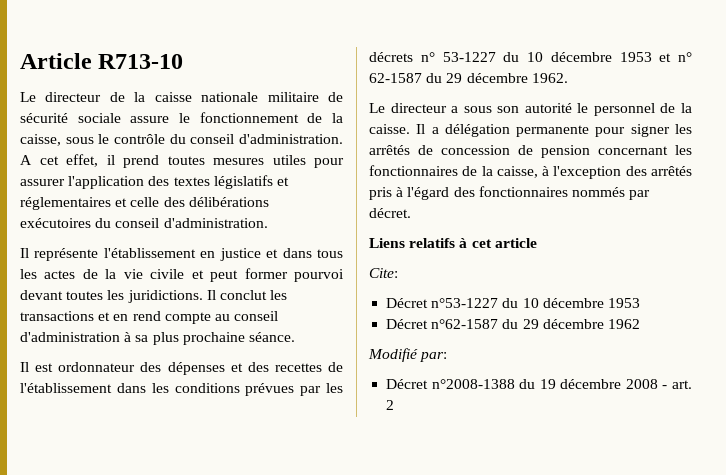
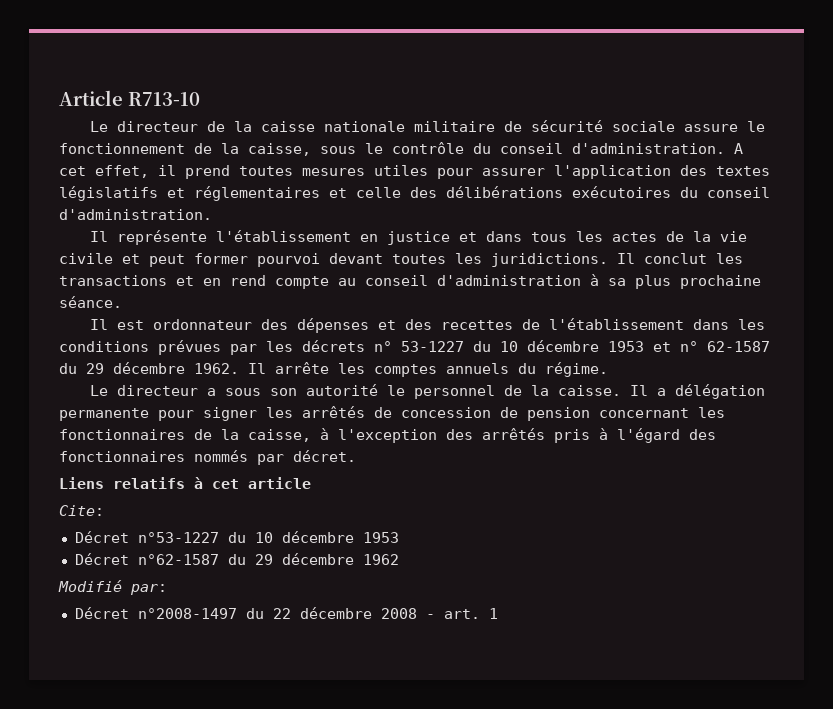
+ Il arrête les comptes annuels du régime.
- Décret n°2008-1388 du 19 décembre 2008 - art. 2
+ Décret n°2008-1497 du 22 décembre 2008 - art. 1

